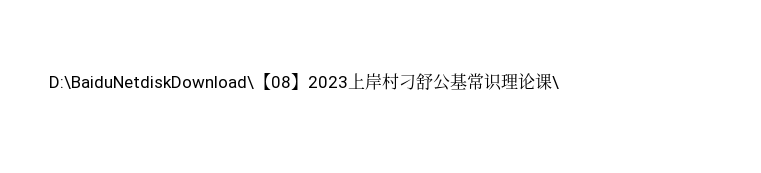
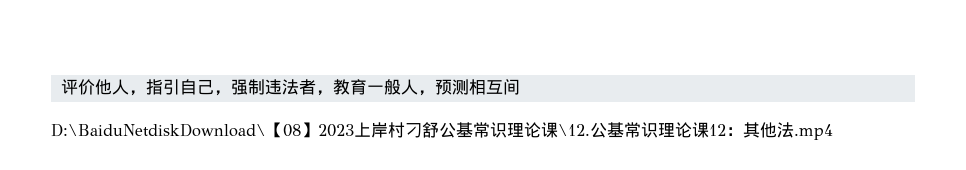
+ 评价他人，指引自己，强制违法者，教育一般人，预测相互间
- D:\BaiduNetdiskDownload\【08】2023上岸村刁舒公基常识理论课\
+ D:\BaiduNetdiskDownload\【08】2023上岸村刁舒公基常识理论课\12.公基常识理论课12：其他法.mp4

